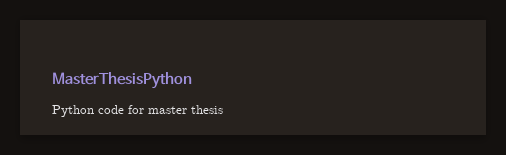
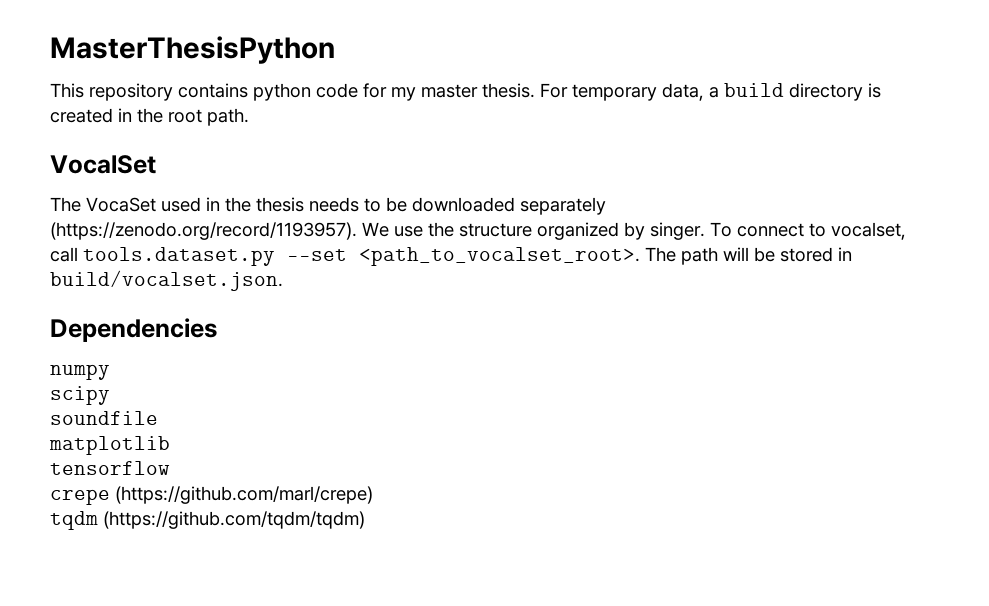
- Python code for master thesis
+ This repository contains python code for my master thesis. For temporary data, a build directory is created in the root path.
+ VocalSet
+ The VocaSet used in the thesis needs to be downloaded separately (https://zenodo.org/record/1193957). We use the structure organized by singer. To connect to vocalset, call tools.dataset.py --set <path_to_vocalset_root>. The path will be stored in build/vocalset.json.
+ Dependencies
+ numpy
+ scipy
+ soundfile
+ matplotlib
+ tensorflow
+ crepe (https://github.com/marl/crepe)
+ tqdm (https://github.com/tqdm/tqdm)

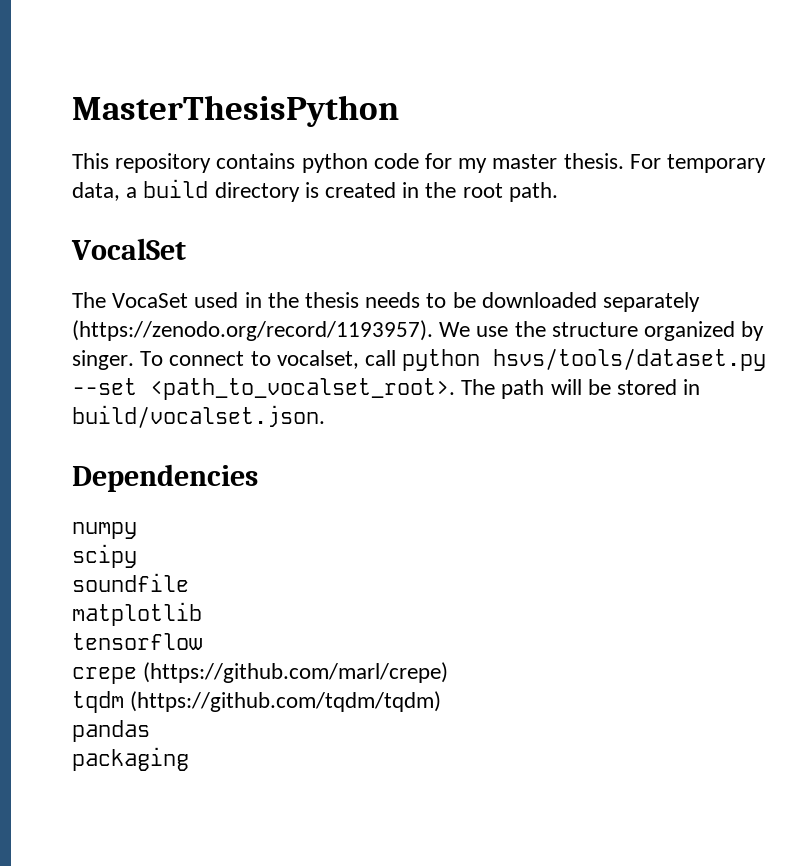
- To connect to vocalset, call tools.dataset.py --set <path_to_vocalset_root>.
+ To connect to vocalset, call python hsvs/tools/dataset.py --set <path_to_vocalset_root>.
+ pandas
+ packaging

